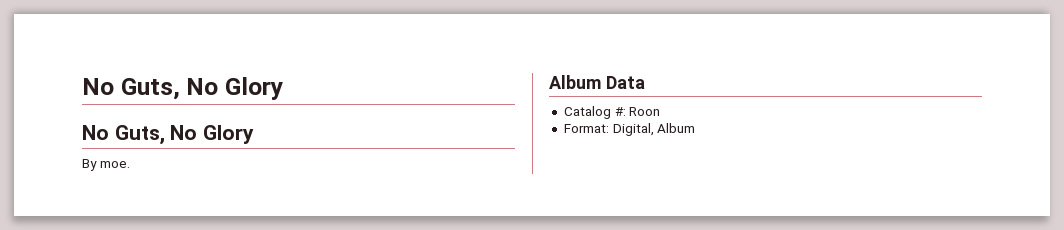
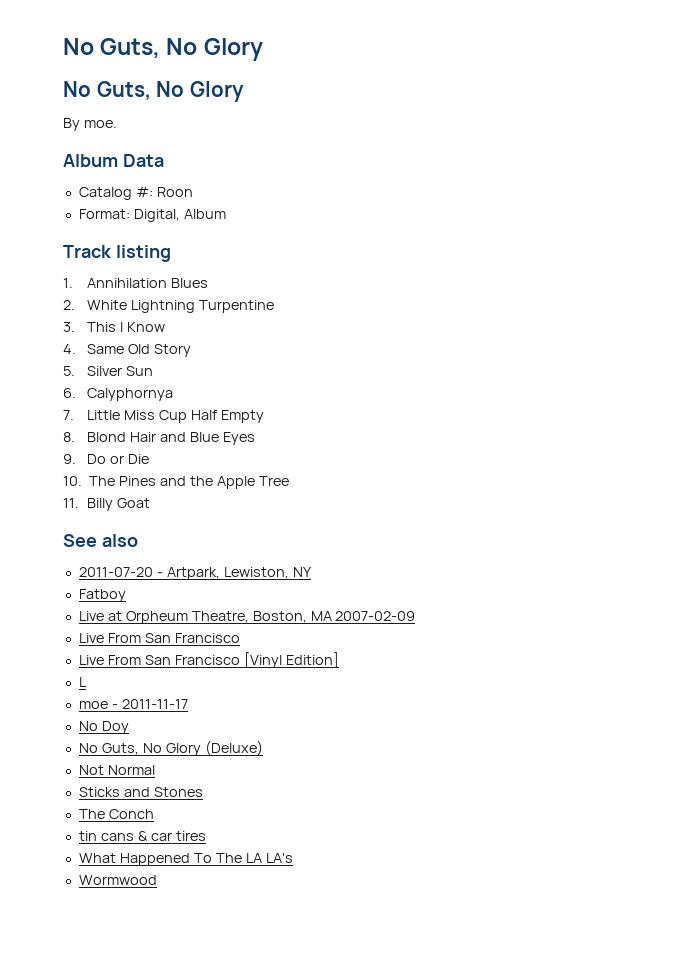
+ Track listing
+ 1. Annihilation Blues
+ 2. White Lightning Turpentine
+ 3. This I Know
+ 4. Same Old Story
+ 5. Silver Sun
+ 6. Calyphornya
+ 7. Little Miss Cup Half Empty
+ 8. Blond Hair and Blue Eyes
+ 9. Do or Die
+ 10. The Pines and the Apple Tree
+ 11. Billy Goat
+ See also
+ 2011-07-20 - Artpark, Lewiston, NY
+ Fatboy
+ Live at Orpheum Theatre, Boston, MA 2007-02-09
+ Live From San Francisco
+ Live From San Francisco [Vinyl Edition]
+ L
+ moe - 2011-11-17
+ No Doy
+ No Guts, No Glory (Deluxe)
+ Not Normal
+ Sticks and Stones
+ The Conch
+ tin cans & car tires
+ What Happened To The LA LA's
+ Wormwood

